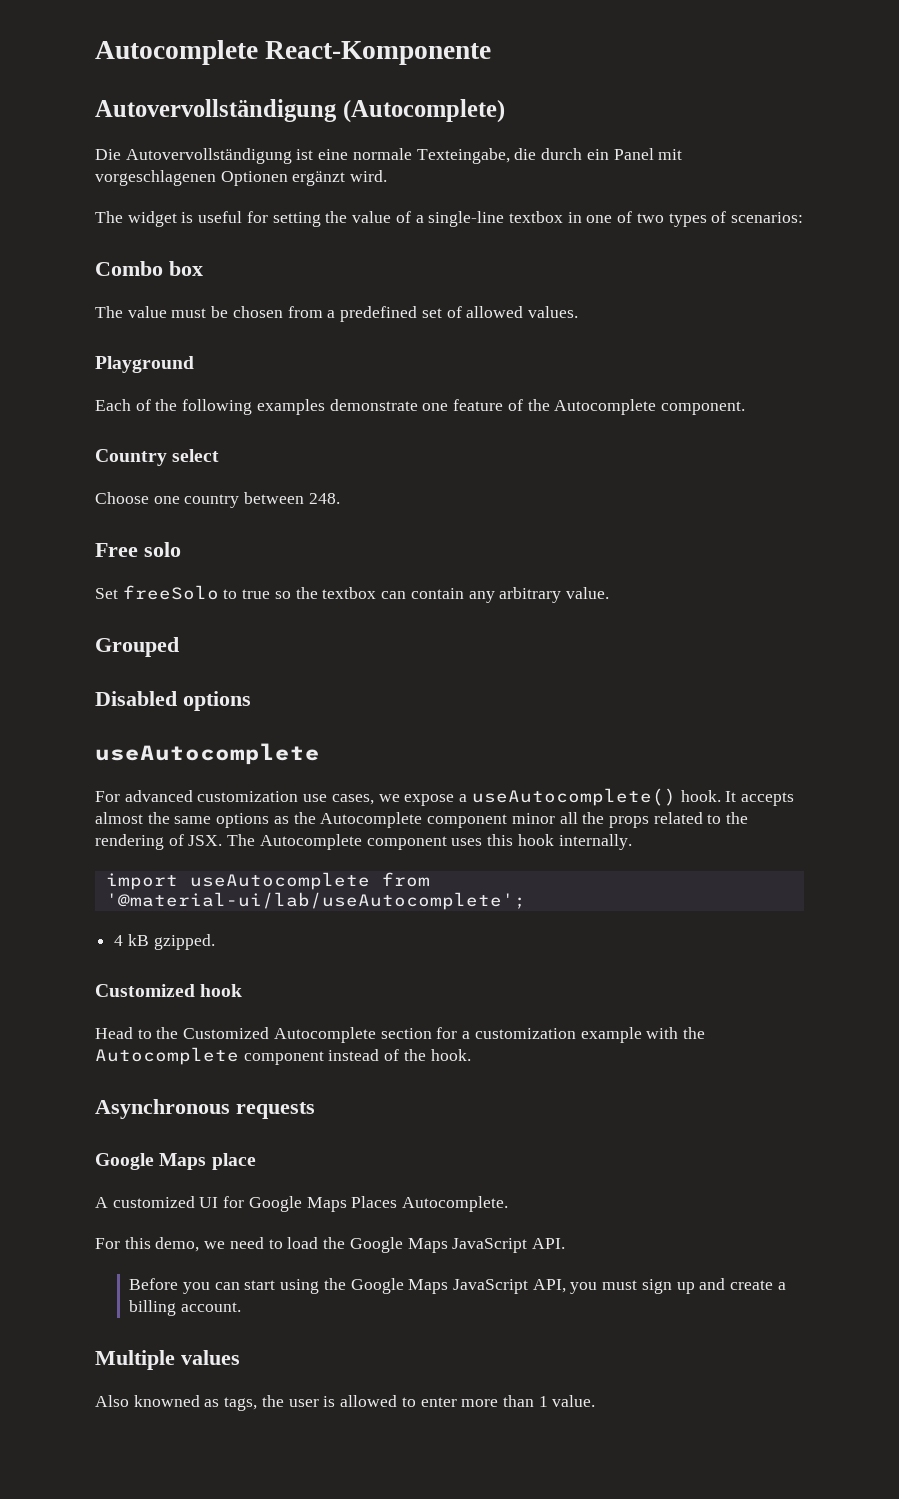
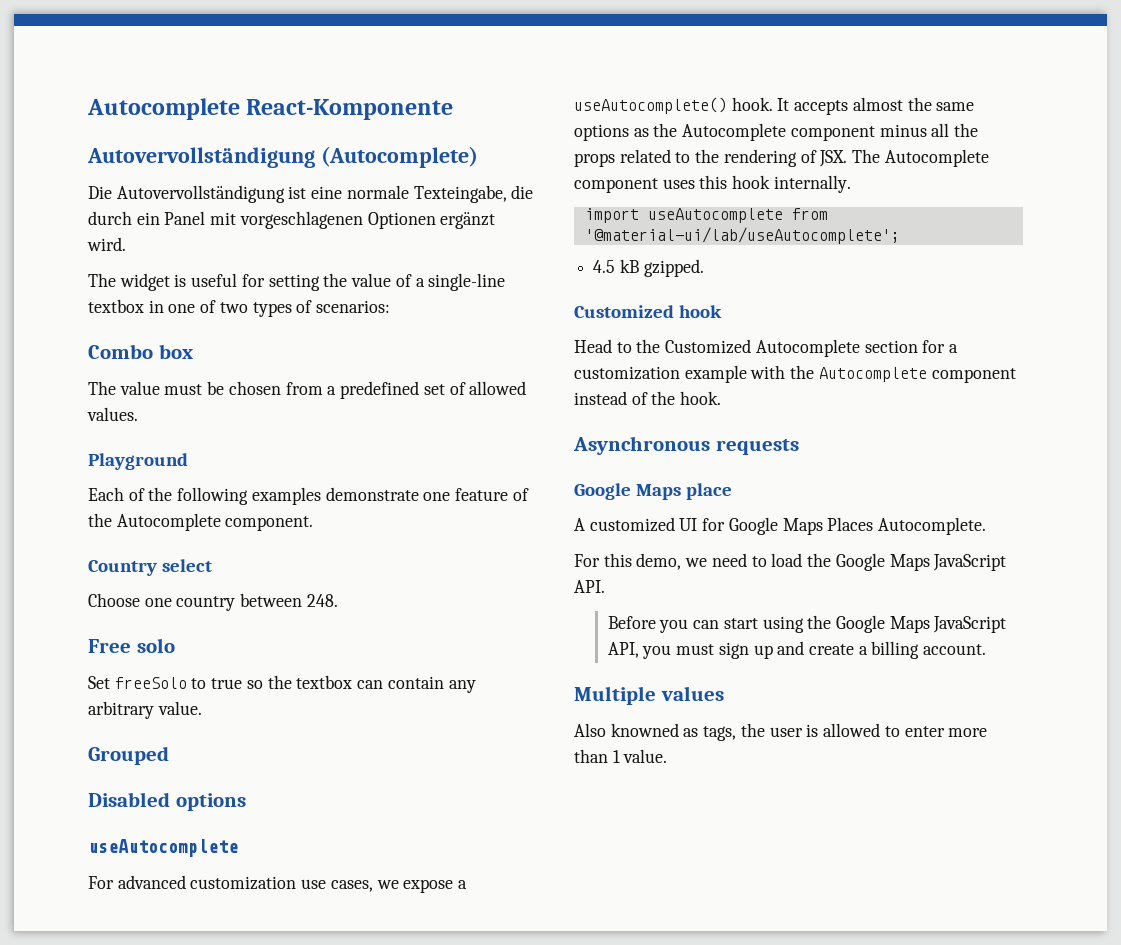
- It accepts almost the same options as the Autocomplete component minor all the props related to the rendering of JSX. The Autocomplete component uses this hook internally.
+ It accepts almost the same options as the Autocomplete component minus all the props related to the rendering of JSX. The Autocomplete component uses this hook internally.
- 4 kB gzipped.
+ 4.5 kB gzipped.

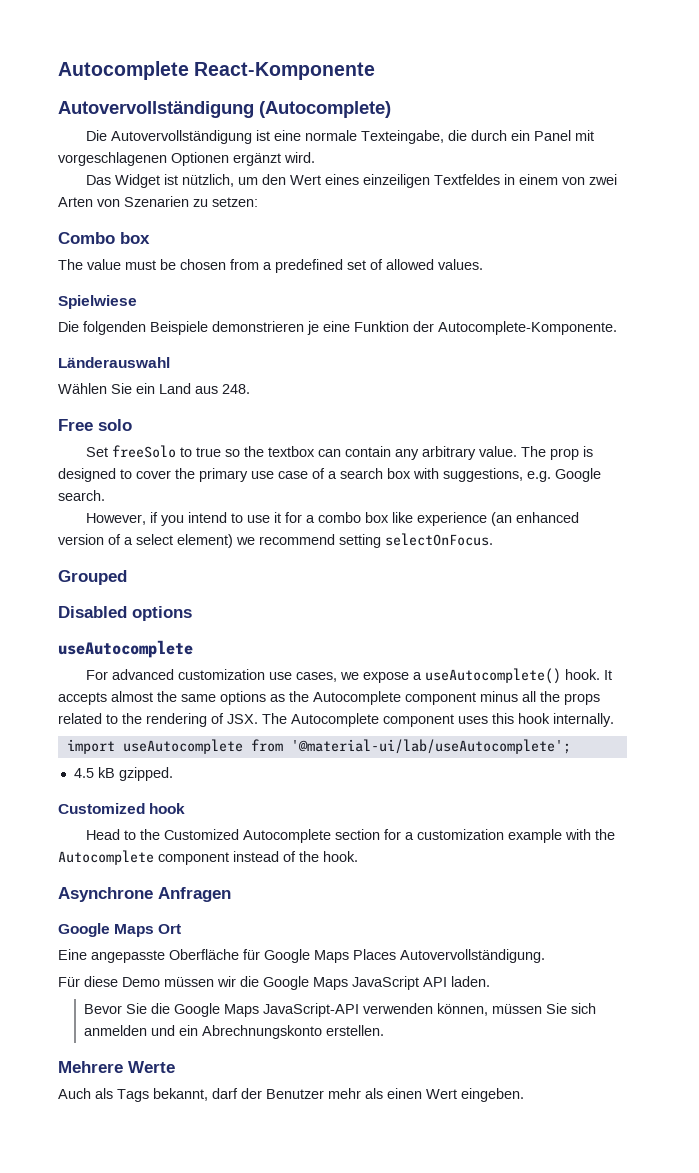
- The widget is useful for setting the value of a single-line textbox in one of two types of scenarios:
+ Das Widget ist nützlich, um den Wert eines einzeiligen Textfeldes in einem von zwei Arten von Szenarien zu setzen:
- Playground
- Each of the following examples demonstrate one feature of the Autocomplete component.
- Country select
- Choose one country between 248.
+ Spielwiese
+ Die folgenden Beispiele demonstrieren je eine Funktion der Autocomplete-Komponente.
+ Länderauswahl
+ Wählen Sie ein Land aus 248.
+ The prop is designed to cover the primary use case of a search box with suggestions, e.g. Google search.
+ However, if you intend to use it for a combo box like experience (an enhanced version of a select element) we recommend setting selectOnFocus.
- Asynchronous requests
- Google Maps place
- A customized UI for Google Maps Places Autocomplete.
- For this demo, we need to load the Google Maps JavaScript API.
- Before you can start using the Google Maps JavaScript API, you must sign up and create a billing account.
- Multiple values
- Also knowned as tags, the user is allowed to enter more than 1 value.
+ Asynchrone Anfragen
+ Google Maps Ort
+ Eine angepasste Oberfläche für Google Maps Places Autovervollständigung.
+ Für diese Demo müssen wir die Google Maps JavaScript API laden.
+ Bevor Sie die Google Maps JavaScript-API verwenden können, müssen Sie sich anmelden und ein Abrechnungskonto erstellen.
+ Mehrere Werte
+ Auch als Tags bekannt, darf der Benutzer mehr als einen Wert eingeben.

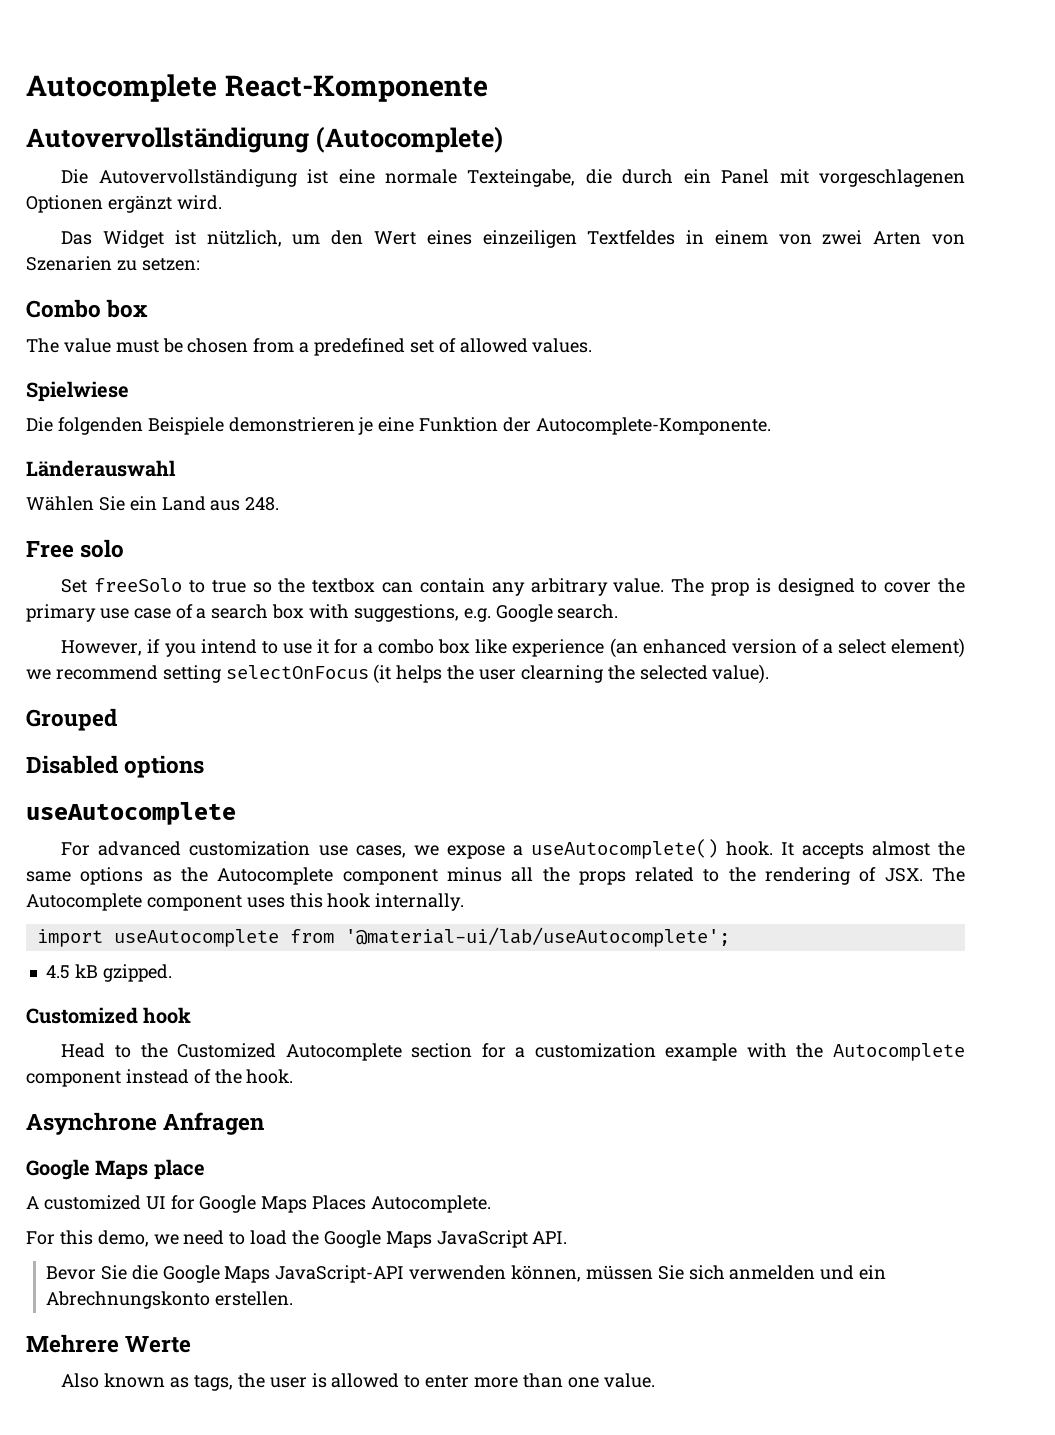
- However, if you intend to use it for a combo box like experience (an enhanced version of a select element) we recommend setting selectOnFocus.
+ However, if you intend to use it for a combo box like experience (an enhanced version of a select element) we recommend setting selectOnFocus (it helps the user clearning the selected value).
- Google Maps Ort
- Eine angepasste Oberfläche für Google Maps Places Autovervollständigung.
- Für diese Demo müssen wir die Google Maps JavaScript API laden.
+ Google Maps place
+ A customized UI for Google Maps Places Autocomplete.
+ For this demo, we need to load the Google Maps JavaScript API.
- Auch als Tags bekannt, darf der Benutzer mehr als einen Wert eingeben.
+ Also known as tags, the user is allowed to enter more than one value.

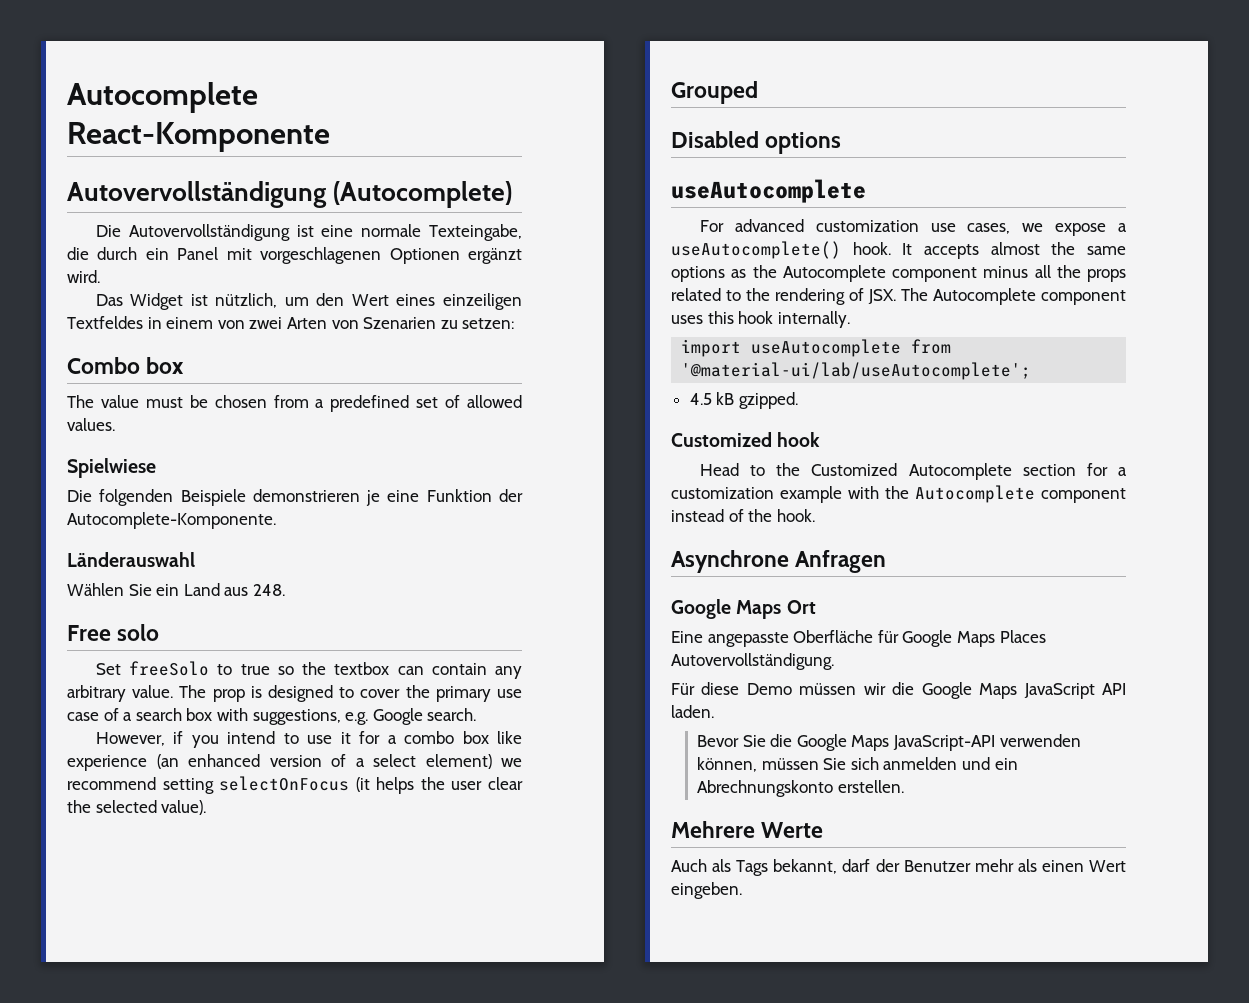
- However, if you intend to use it for a combo box like experience (an enhanced version of a select element) we recommend setting selectOnFocus (it helps the user clearning the selected value).
+ However, if you intend to use it for a combo box like experience (an enhanced version of a select element) we recommend setting selectOnFocus (it helps the user clear the selected value).
- Google Maps place
- A customized UI for Google Maps Places Autocomplete.
- For this demo, we need to load the Google Maps JavaScript API.
+ Google Maps Ort
+ Eine angepasste Oberfläche für Google Maps Places Autovervollständigung.
+ Für diese Demo müssen wir die Google Maps JavaScript API laden.
- Also known as tags, the user is allowed to enter more than one value.
+ Auch als Tags bekannt, darf der Benutzer mehr als einen Wert eingeben.

